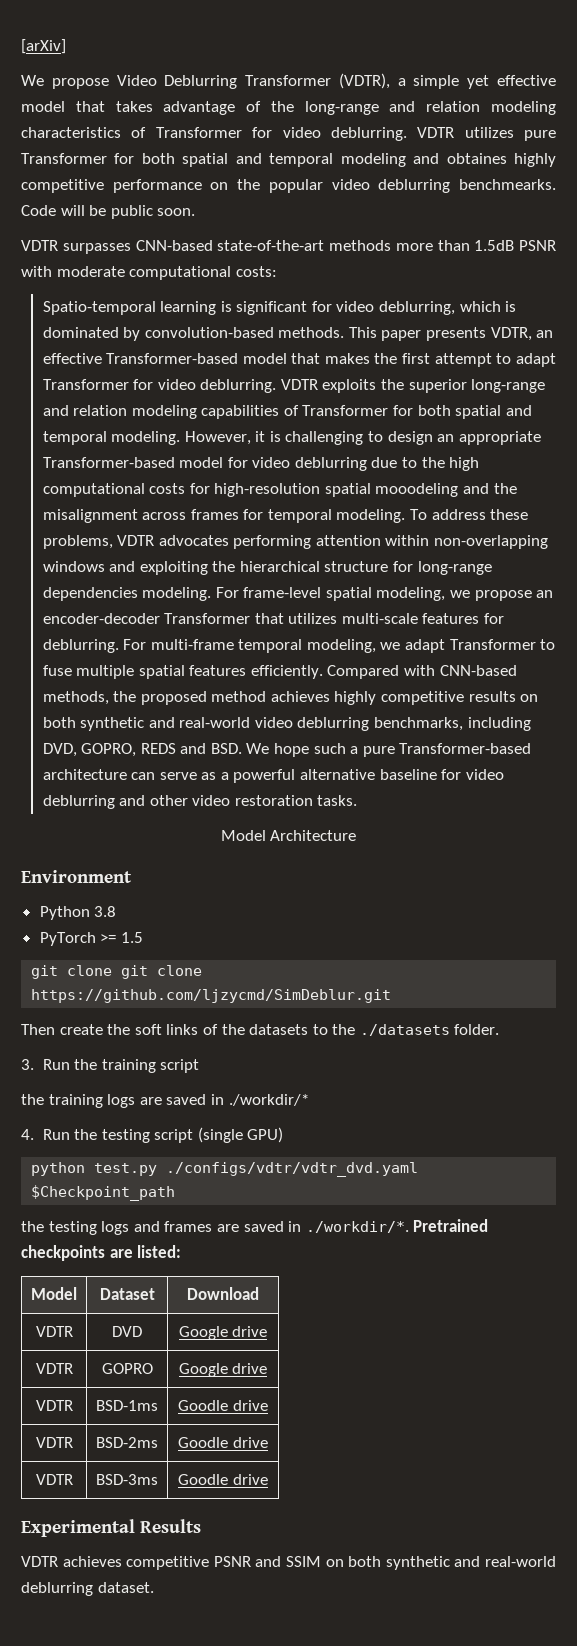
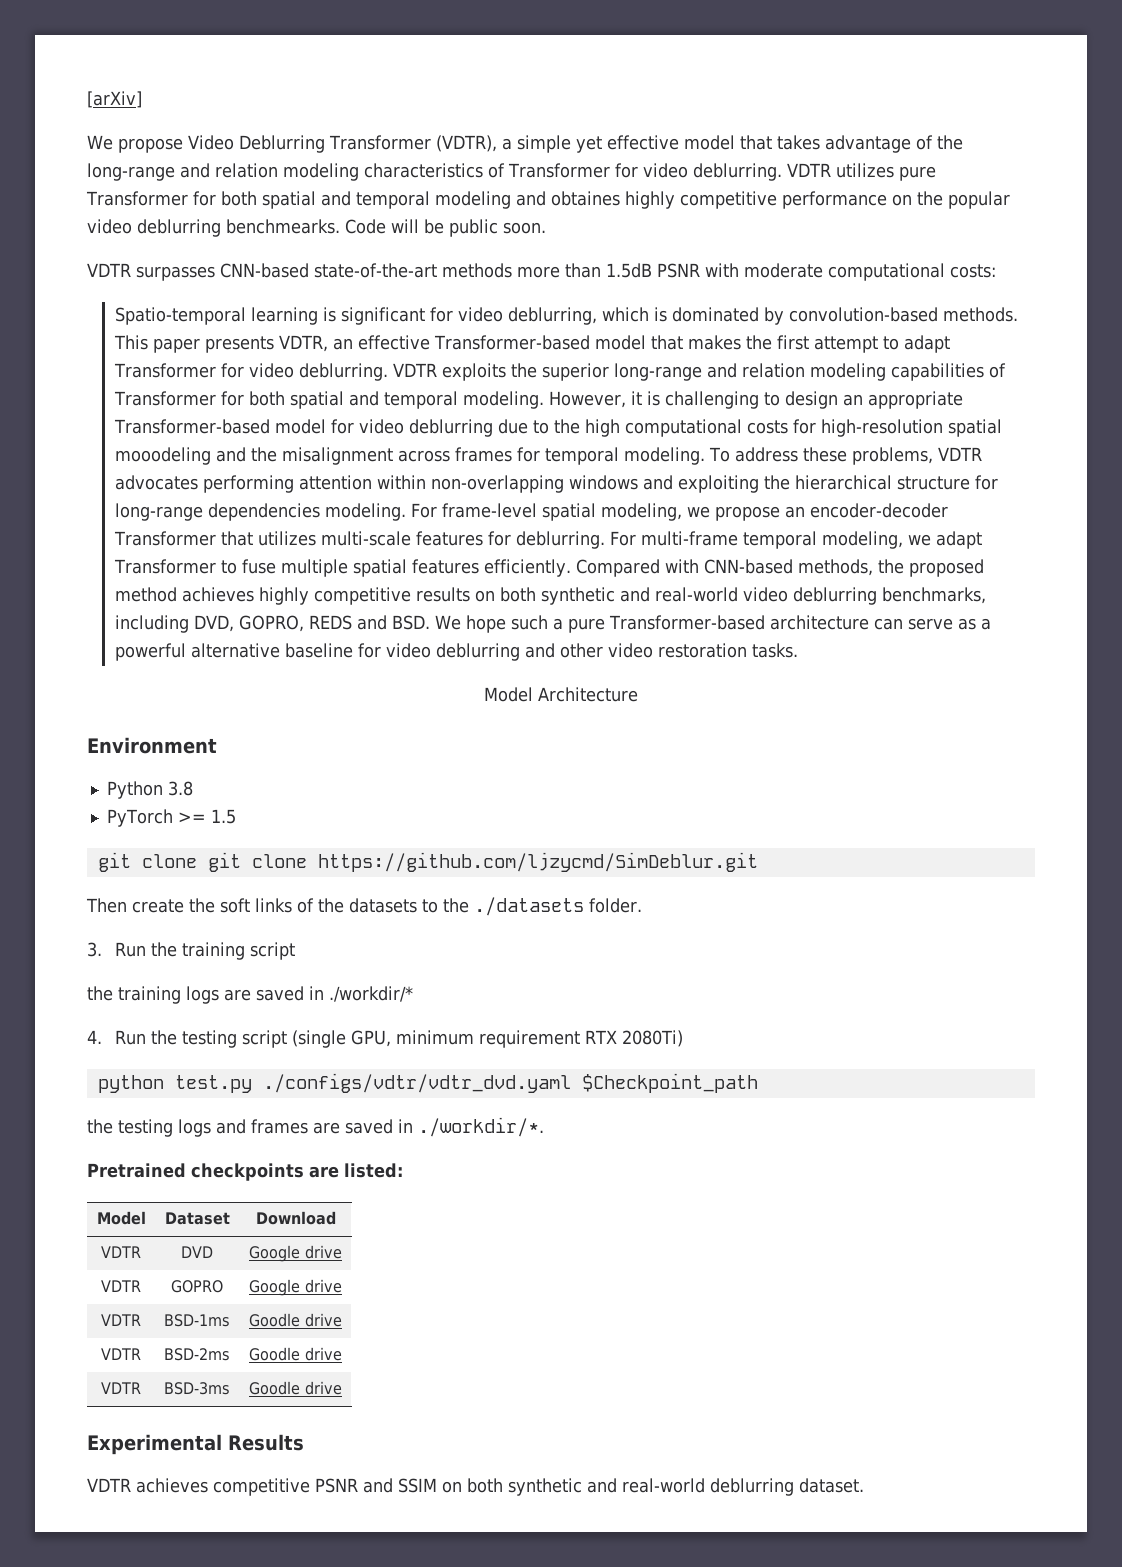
- 4. Run the testing script (single GPU)
+ 4. Run the testing script (single GPU, minimum requirement RTX 2080Ti)
- the testing logs and frames are saved in ./workdir/*. Pretrained checkpoints are listed:
+ the testing logs and frames are saved in ./workdir/*.
+ Pretrained checkpoints are listed:

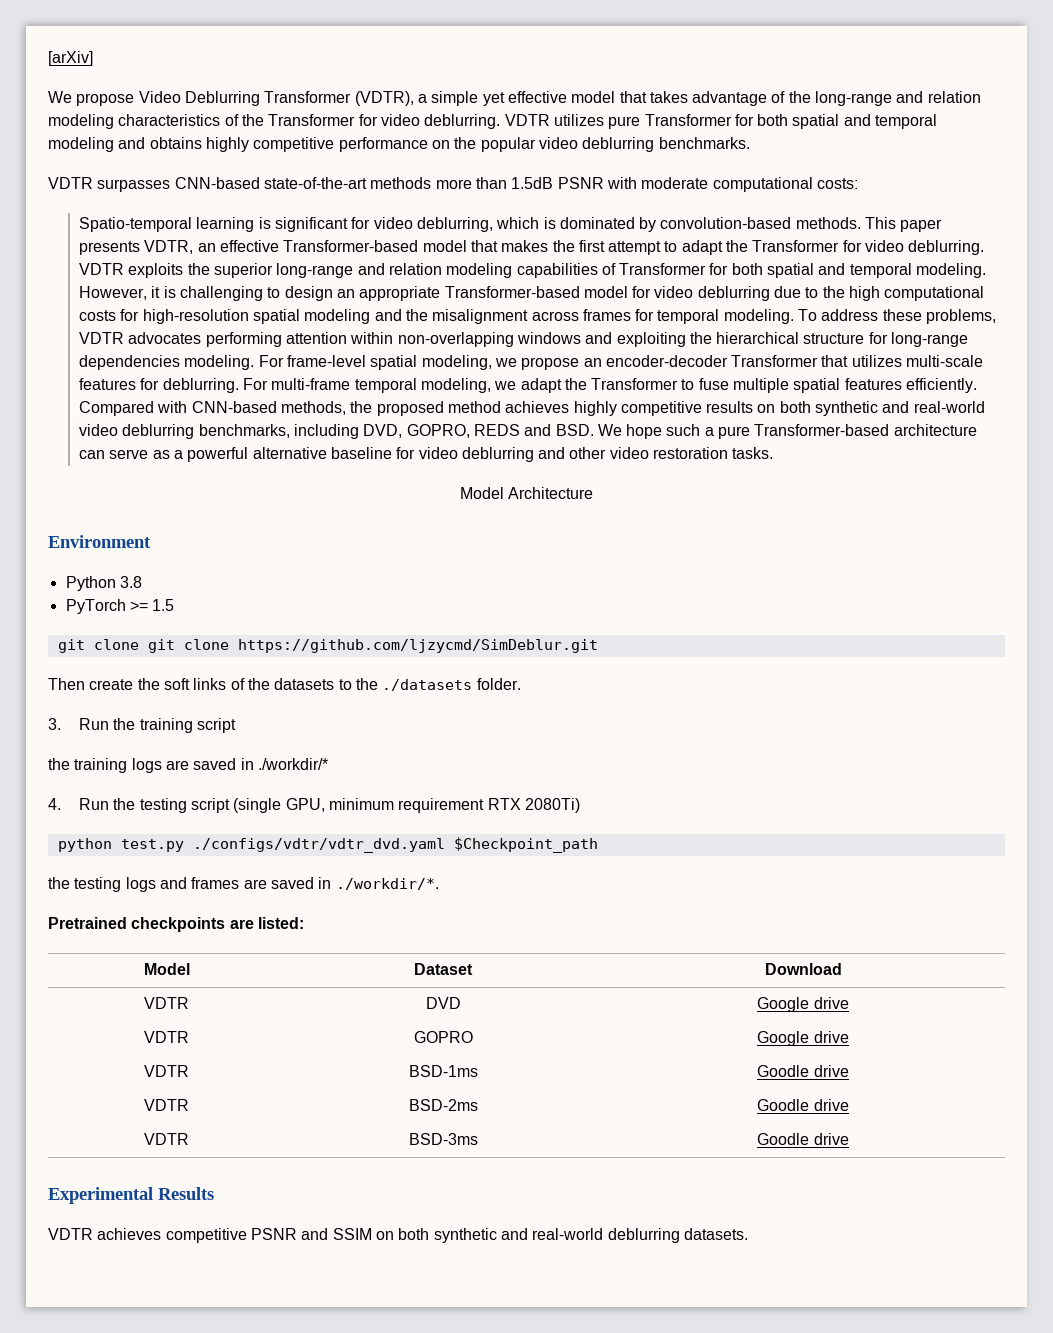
- We propose Video Deblurring Transformer (VDTR), a simple yet effective model that takes advantage of the long-range and relation modeling characteristics of Transformer for video deblurring.
+ We propose Video Deblurring Transformer (VDTR), a simple yet effective model that takes advantage of the long-range and relation modeling characteristics of the Transformer for video deblurring.
- VDTR utilizes pure Transformer for both spatial and temporal modeling and obtaines highly competitive performance on the popular video deblurring benchmearks. Code will be public soon.
+ VDTR utilizes pure Transformer for both spatial and temporal modeling and obtains highly competitive performance on the popular video deblurring benchmarks.
- This paper presents VDTR, an effective Transformer-based model that makes the first attempt to adapt Transformer for video deblurring.
+ This paper presents VDTR, an effective Transformer-based model that makes the first attempt to adapt the Transformer for video deblurring.
- However, it is challenging to design an appropriate Transformer-based model for video deblurring due to the high computational costs for high-resolution spatial mooodeling and the misalignment across frames for temporal modeling.
+ However, it is challenging to design an appropriate Transformer-based model for video deblurring due to the high computational costs for high-resolution spatial modeling and the misalignment across frames for temporal modeling.
- For multi-frame temporal modeling, we adapt Transformer to fuse multiple spatial features efficiently.
+ For multi-frame temporal modeling, we adapt the Transformer to fuse multiple spatial features efficiently.
- VDTR achieves competitive PSNR and SSIM on both synthetic and real-world deblurring dataset.
+ VDTR achieves competitive PSNR and SSIM on both synthetic and real-world deblurring datasets.

